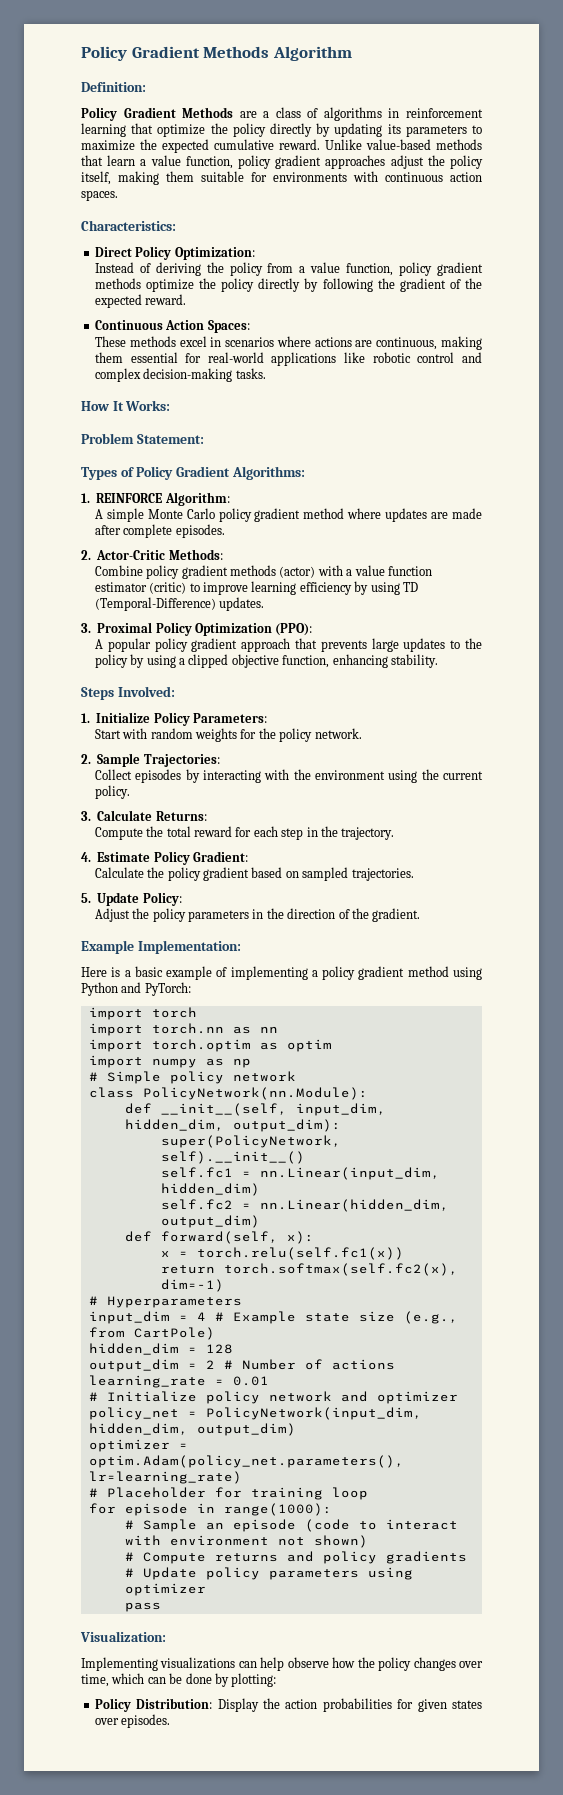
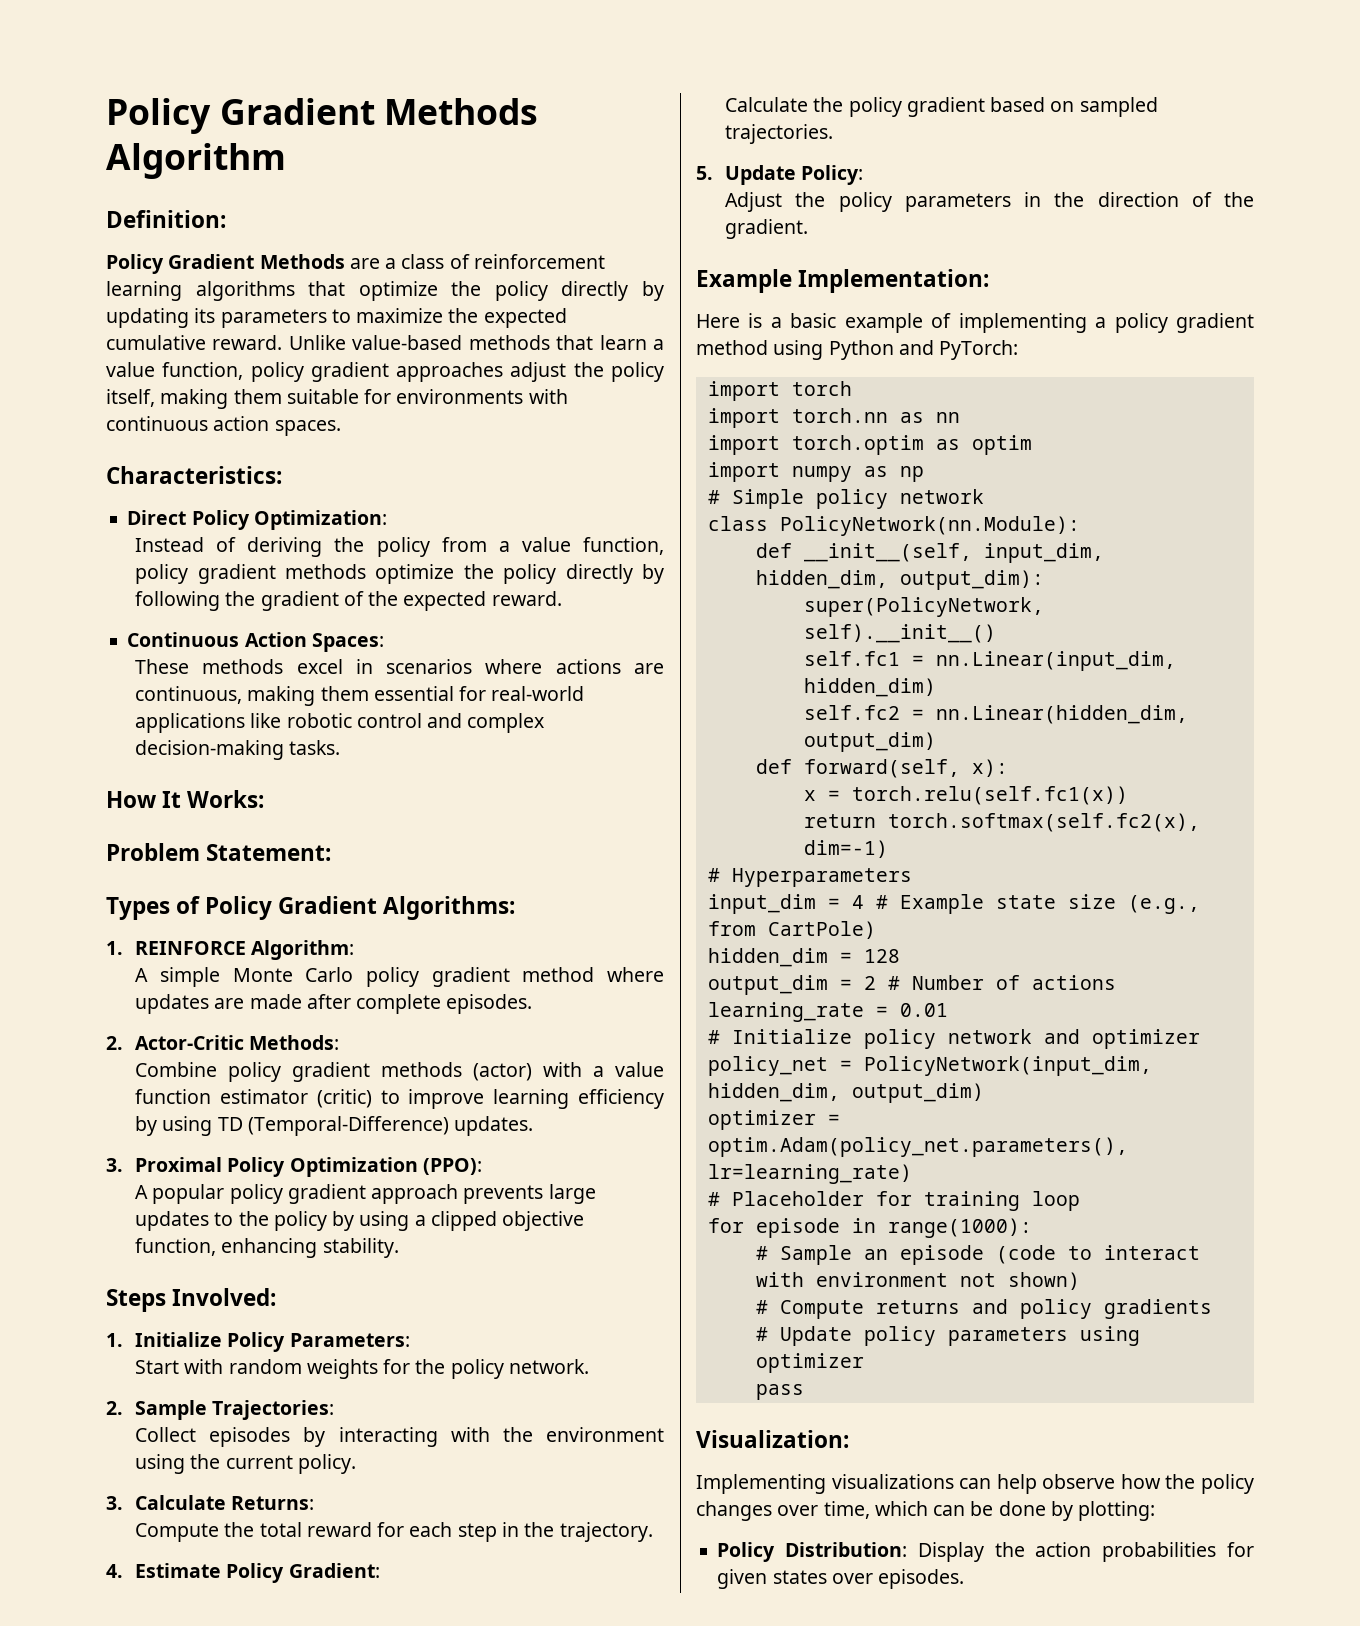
- Policy Gradient Methods are a class of algorithms in reinforcement learning that optimize the policy directly by updating its parameters to maximize the expected cumulative reward.
+ Policy Gradient Methods are a class of reinforcement learning algorithms that optimize the policy directly by updating its parameters to maximize the expected cumulative reward.
- A popular policy gradient approach that prevents large updates to the policy by using a clipped objective function, enhancing stability.
+ A popular policy gradient approach prevents large updates to the policy by using a clipped objective function, enhancing stability.

